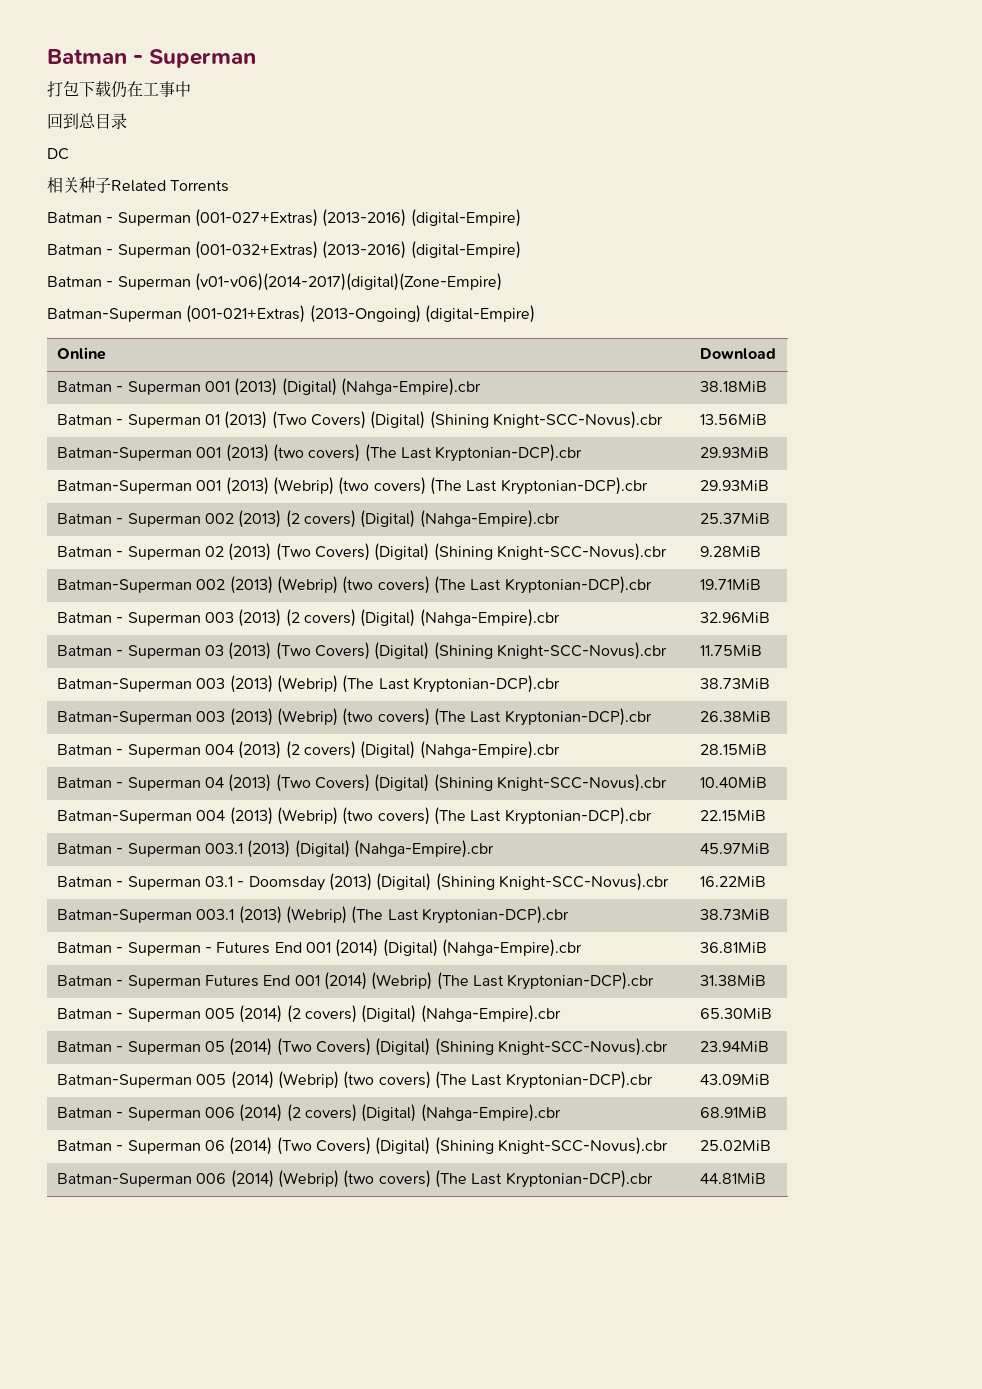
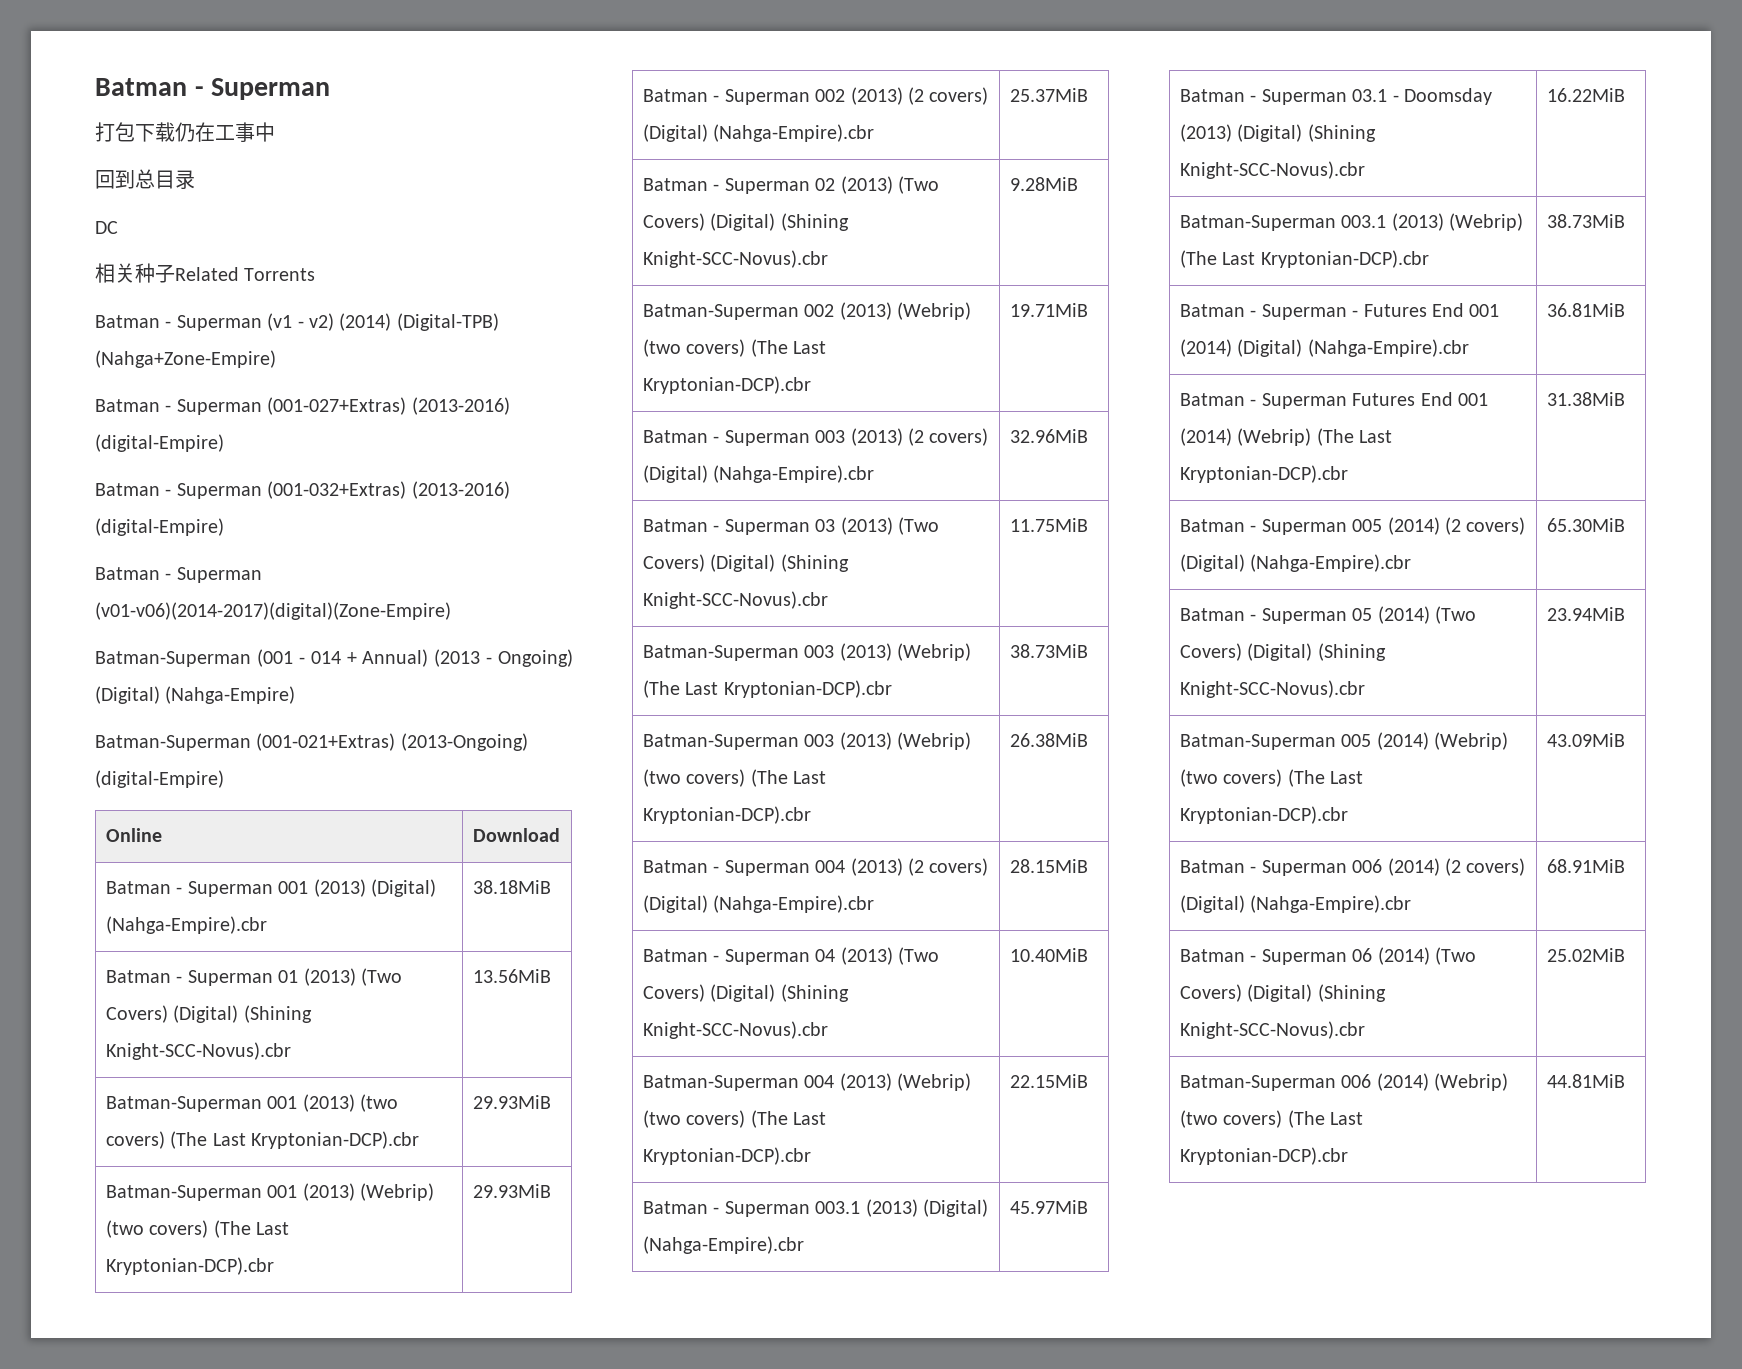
+ Batman - Superman (v1 - v2) (2014) (Digital-TPB) (Nahga+Zone-Empire)
+ Batman-Superman (001 - 014 + Annual) (2013 - Ongoing) (Digital) (Nahga-Empire)

